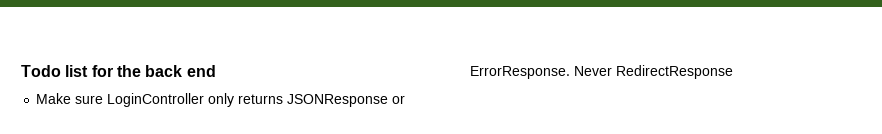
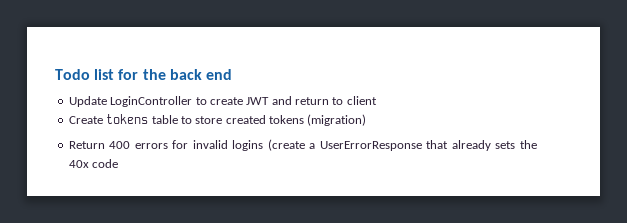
- Make sure LoginController only returns JSONResponse or ErrorResponse. Never RedirectResponse
+ Update LoginController to create JWT and return to client
+ Create tokens table to store created tokens (migration)
+ Return 400 errors for invalid logins (create a UserErrorResponse that already sets the 40x code

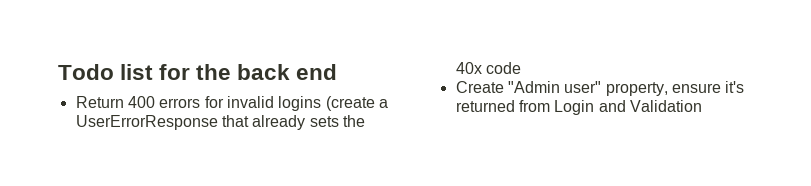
- Update LoginController to create JWT and return to client
- Create tokens table to store created tokens (migration)
+ Create "Admin user" property, ensure it's returned from Login and Validation

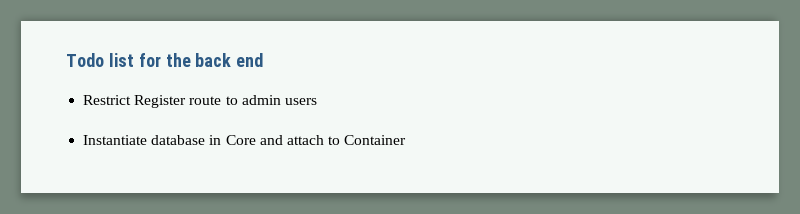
- Return 400 errors for invalid logins (create a UserErrorResponse that already sets the 40x code
- Create "Admin user" property, ensure it's returned from Login and Validation
+ Restrict Register route to admin users
+ Instantiate database in Core and attach to Container

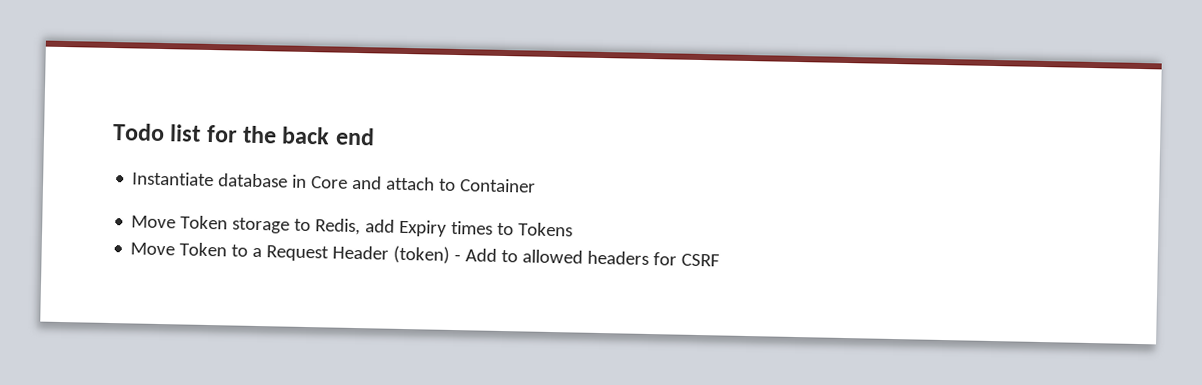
- Restrict Register route to admin users
+ Move Token storage to Redis, add Expiry times to Tokens
+ Move Token to a Request Header (token) - Add to allowed headers for CSRF

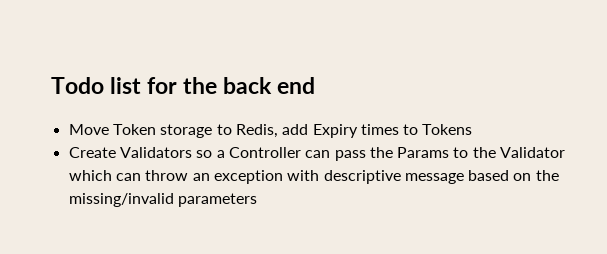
- Instantiate database in Core and attach to Container
- Move Token to a Request Header (token) - Add to allowed headers for CSRF
+ Create Validators so a Controller can pass the Params to the Validator which can throw an exception with descriptive message based on the missing/invalid parameters

